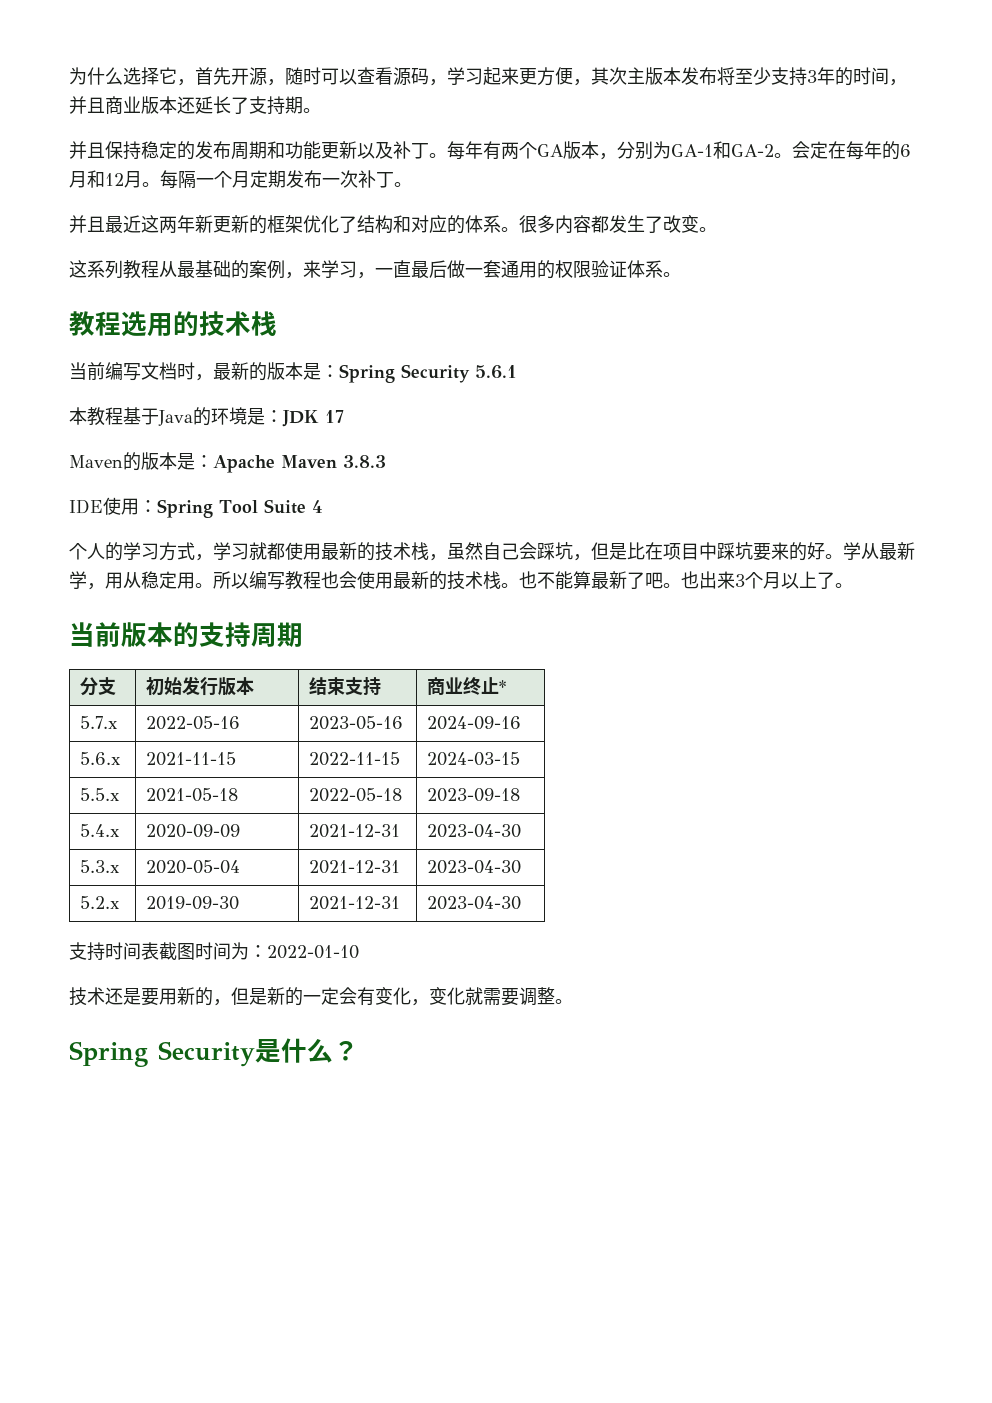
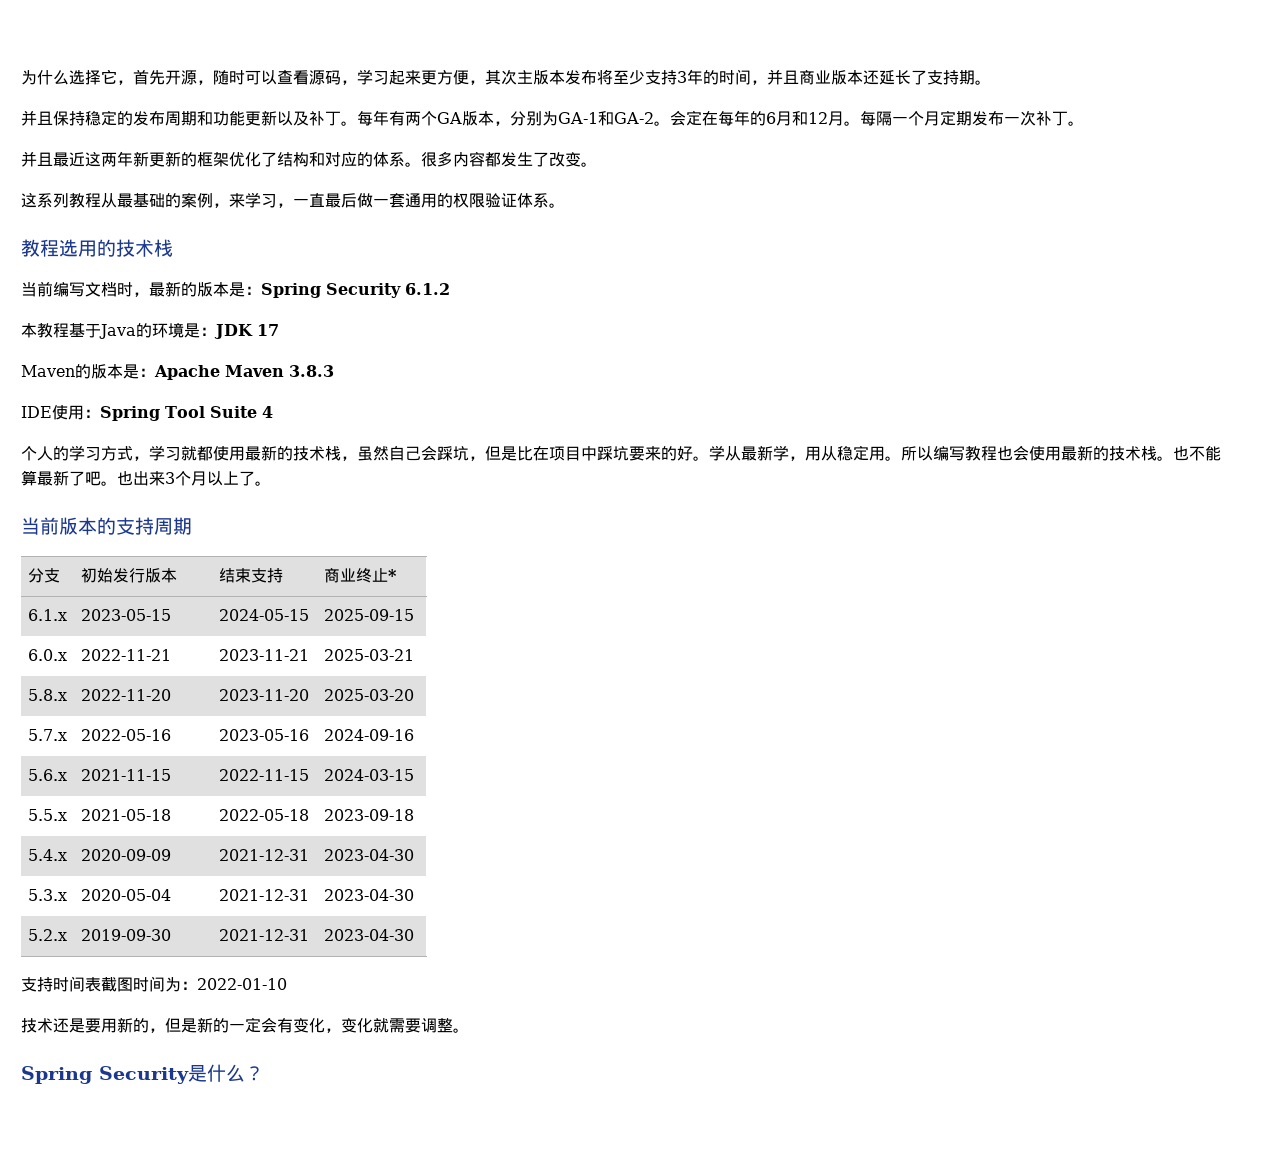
- 当前编写文档时，最新的版本是：Spring Security 5.6.1
+ 当前编写文档时，最新的版本是：Spring Security 6.1.2
+ 6.1.x | 2023-05-15 | 2024-05-15 | 2025-09-15
+ 6.0.x | 2022-11-21 | 2023-11-21 | 2025-03-21
+ 5.8.x | 2022-11-20 | 2023-11-20 | 2025-03-20

